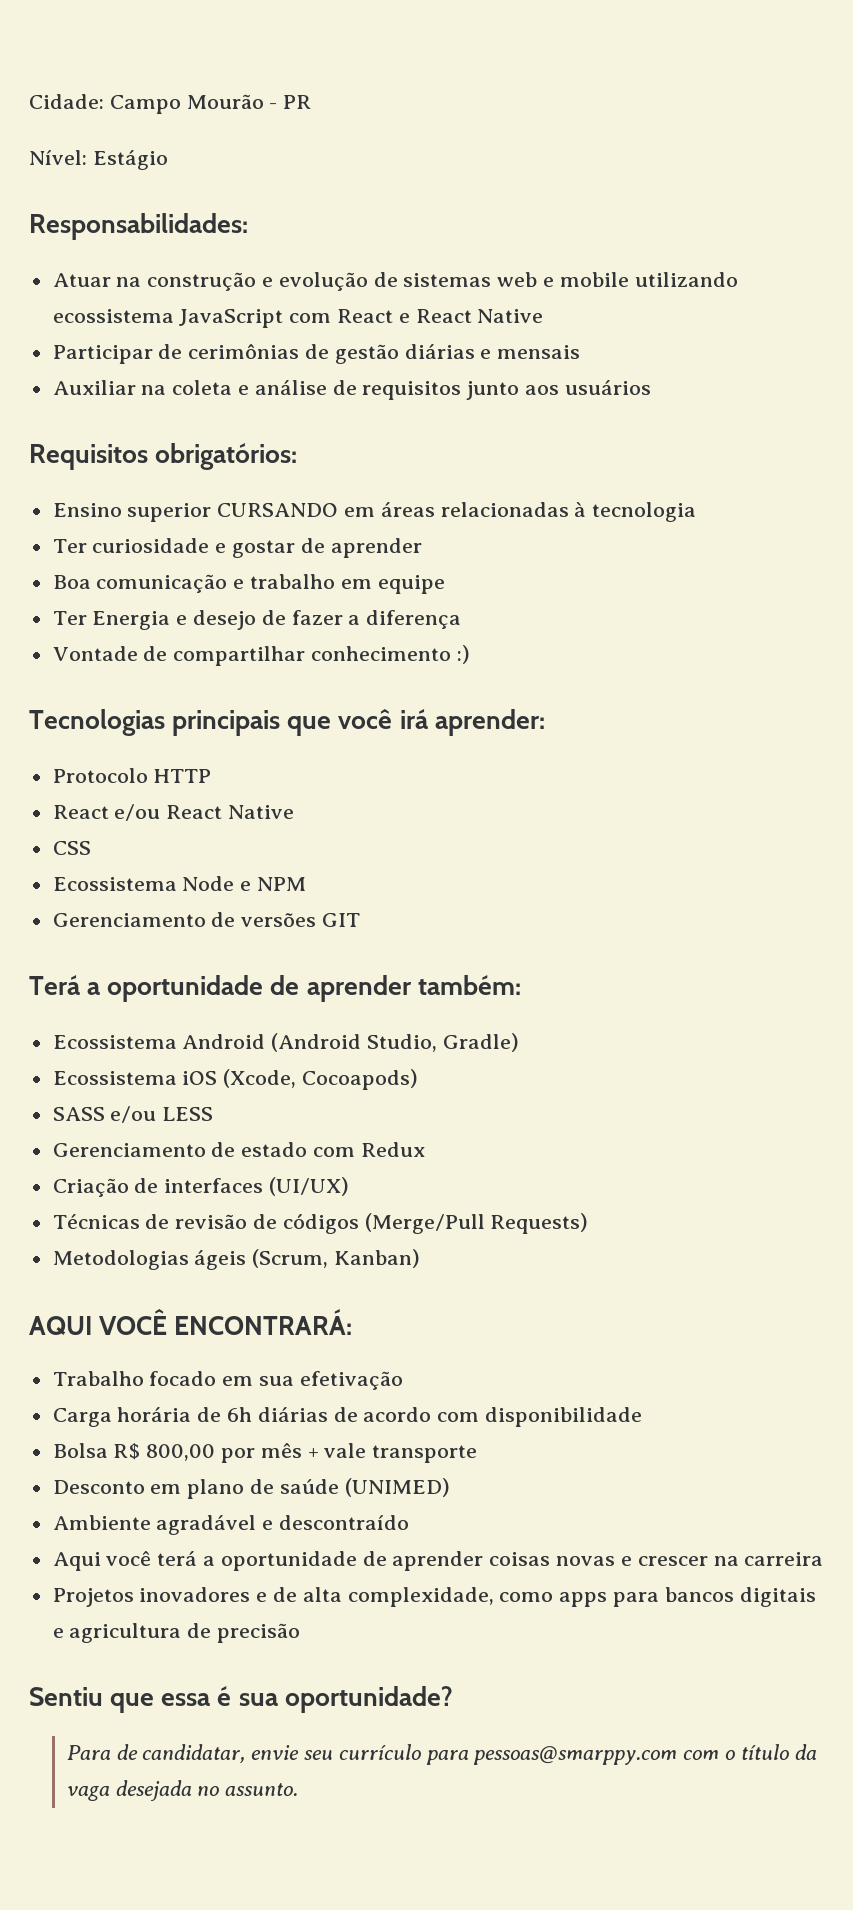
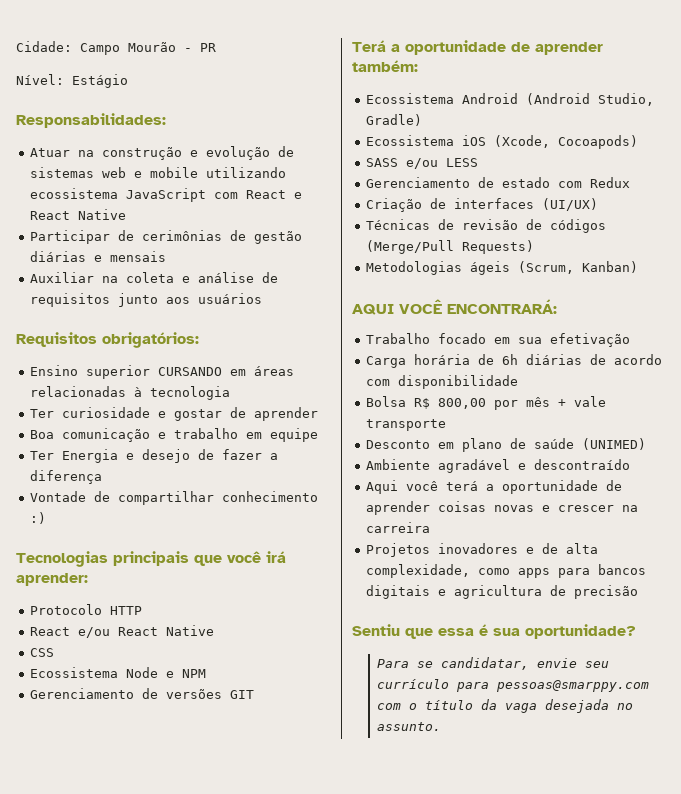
- Para de candidatar, envie seu currículo para pessoas@smarppy.com com o título da vaga desejada no assunto.
+ Para se candidatar, envie seu currículo para pessoas@smarppy.com com o título da vaga desejada no assunto.

